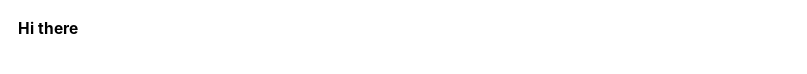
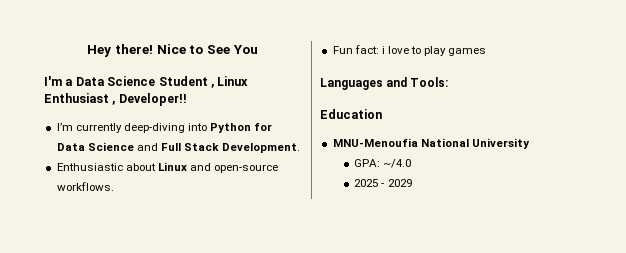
- Hi there
+ Hey there! Nice to See You
+ I'm a Data Science Student , Linux Enthusiast , Developer!!
+ I’m currently deep-diving into Python for Data Science and Full Stack Development.
+ Enthusiastic about Linux and open-source workflows.
+ Fun fact: i love to play games
+ Languages and Tools:
+ Education
+ MNU-Menoufia National University
+ GPA: ~/4.0
+ 2025 - 2029

